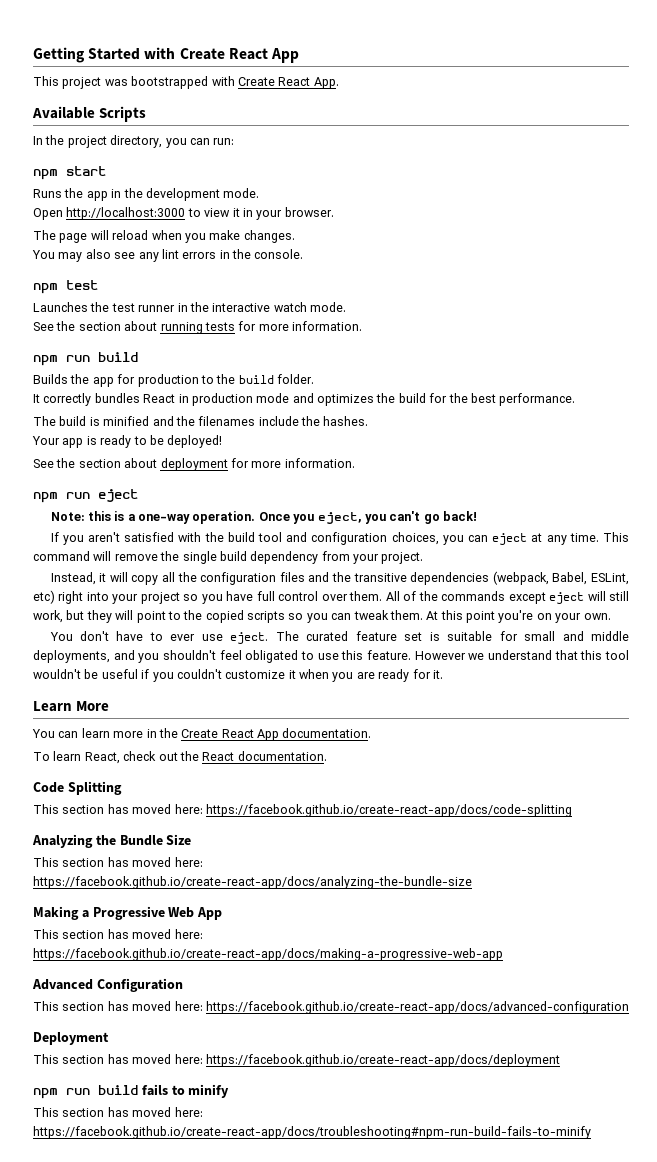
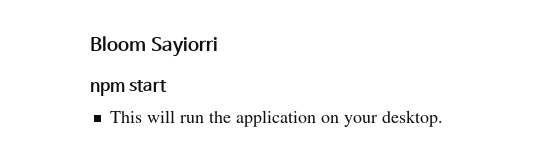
- Getting Started with Create React App
- This project was bootstrapped with Create React App.
- Available Scripts
- In the project directory, you can run:
+ Bloom Sayiorri
  npm start
- Runs the app in the development mode.
- Open http://localhost:3000 to view it in your browser.
- The page will reload when you make changes.
- You may also see any lint errors in the console.
- npm test
- Launches the test runner in the interactive watch mode.
- See the section about running tests for more information.
- npm run build
- Builds the app for production to the build folder.
- It correctly bundles React in production mode and optimizes the build for the best performance.
- The build is minified and the filenames include the hashes.
- Your app is ready to be deployed!
- See the section about deployment for more information.
- npm run eject
- Note: this is a one-way operation. Once you eject, you can't go back!
- If you aren't satisfied with the build tool and configuration choices, you can eject at any time. This command will remove the single build dependency from your project.
- Instead, it will copy all the configuration files and the transitive dependencies (webpack, Babel, ESLint, etc) right into your project so you have full control over them. All of the commands except eject will still work, but they will point to the copied scripts so you can tweak them. At this point you're on your own.
- You don't have to ever use eject. The curated feature set is suitable for small and middle deployments, and you shouldn't feel obligated to use this feature. However we understand that this tool wouldn't be useful if you couldn't customize it when you are ready for it.
- Learn More
- You can learn more in the Create React App documentation.
- To learn React, check out the React documentation.
- Code Splitting
- This section has moved here: https://facebook.github.io/create-react-app/docs/code-splitting
- Analyzing the Bundle Size
- This section has moved here: https://facebook.github.io/create-react-app/docs/analyzing-the-bundle-size
- Making a Progressive Web App
- This section has moved here: https://facebook.github.io/create-react-app/docs/making-a-progressive-web-app
- Advanced Configuration
- This section has moved here: https://facebook.github.io/create-react-app/docs/advanced-configuration
- Deployment
- This section has moved here: https://facebook.github.io/create-react-app/docs/deployment
- npm run build fails to minify
- This section has moved here: https://facebook.github.io/create-react-app/docs/troubleshooting#npm-run-build-fails-to-minify
+ This will run the application on your desktop.

